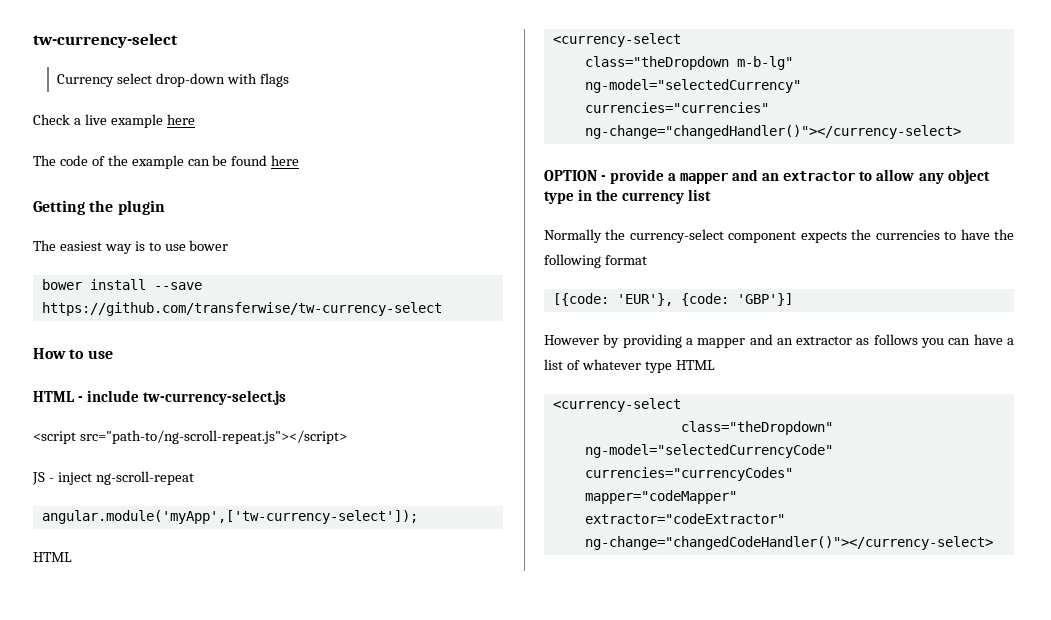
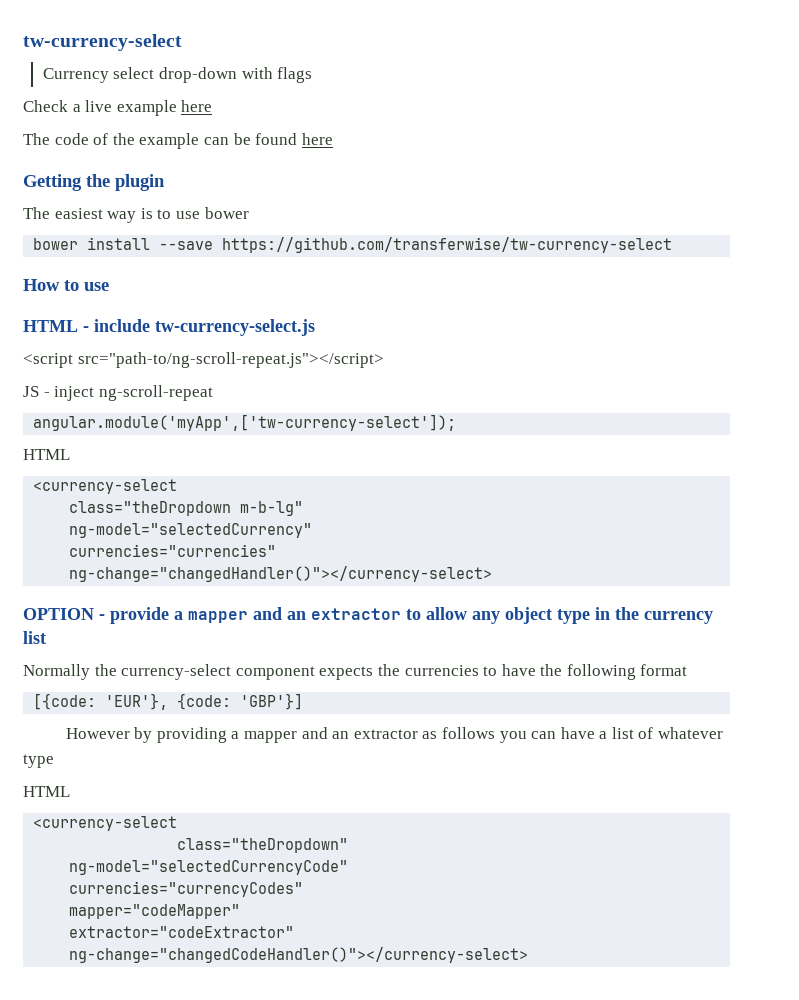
- However by providing a mapper and an extractor as follows you can have a list of whatever type HTML
+ However by providing a mapper and an extractor as follows you can have a list of whatever type
+ HTML

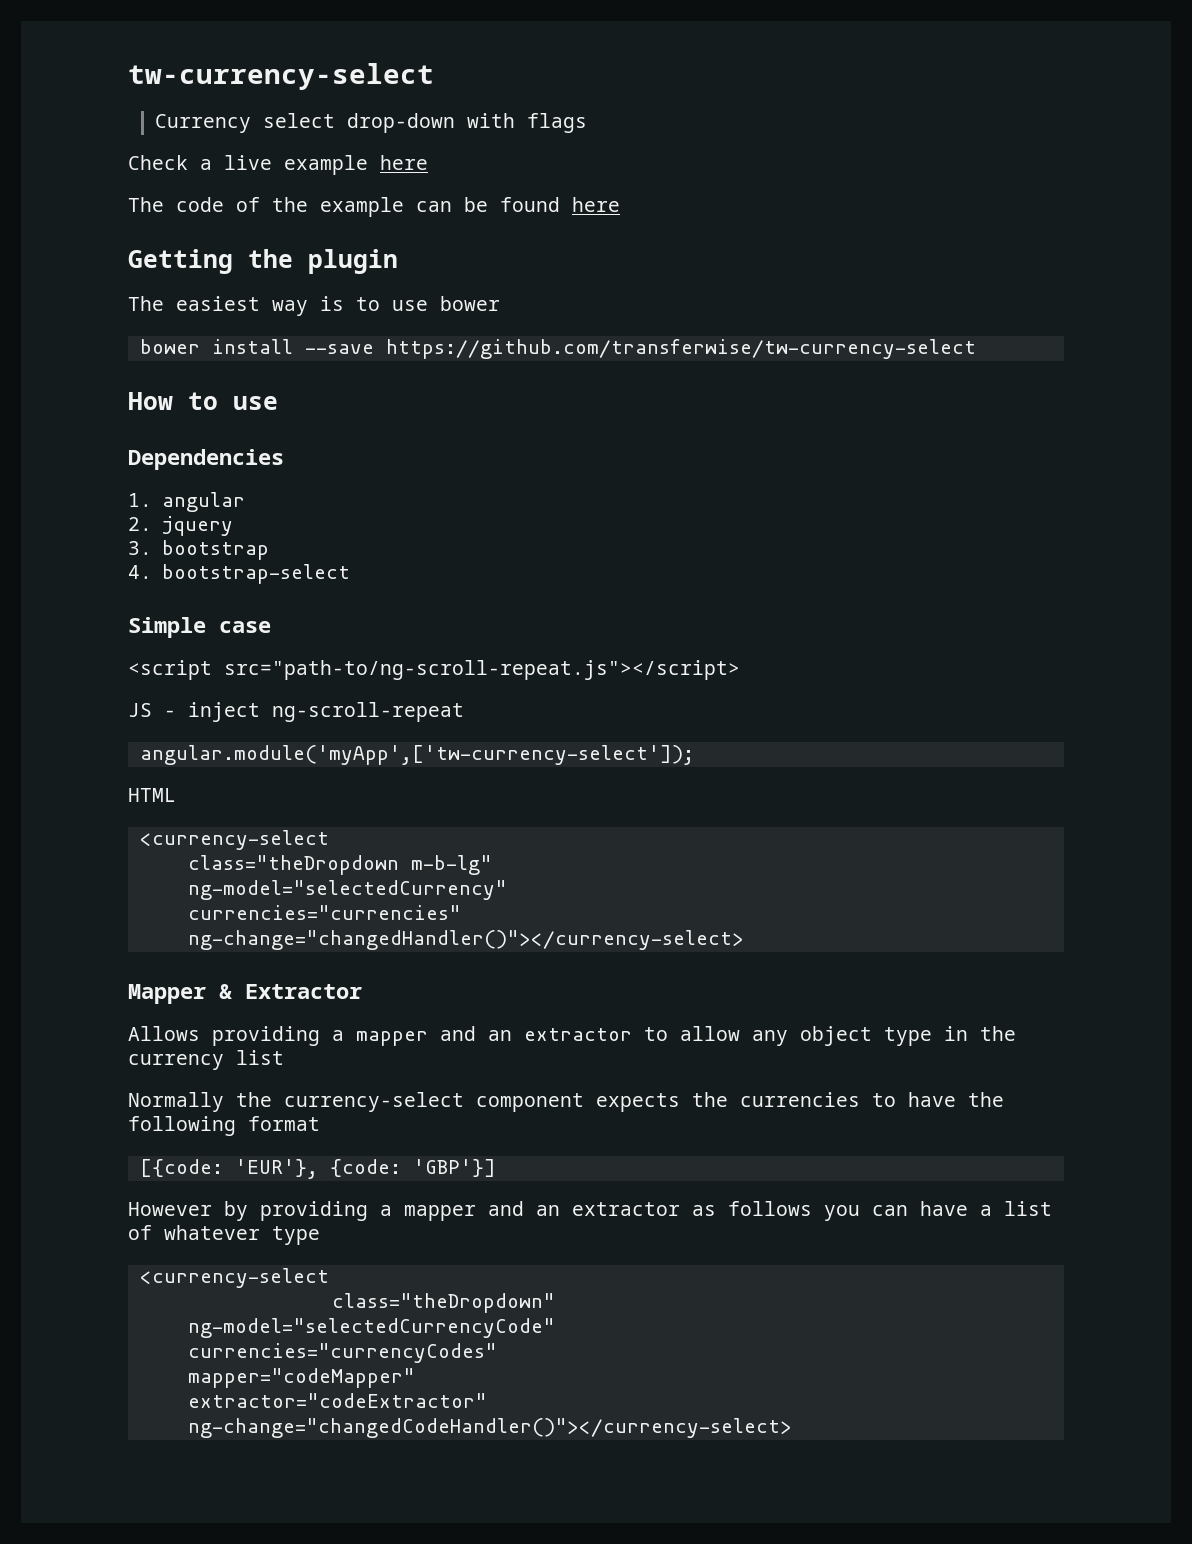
- HTML - include tw-currency-select.js
+ Dependencies
+ 1. angular
+ 2. jquery
+ 3. bootstrap
+ 4. bootstrap-select
+ Simple case
- OPTION - provide a mapper and an extractor to allow any object type in the currency list
+ Mapper & Extractor
+ Allows providing a mapper and an extractor to allow any object type in the currency list
  However by providing a mapper and an extractor as follows you can have a list of whatever type
- HTML

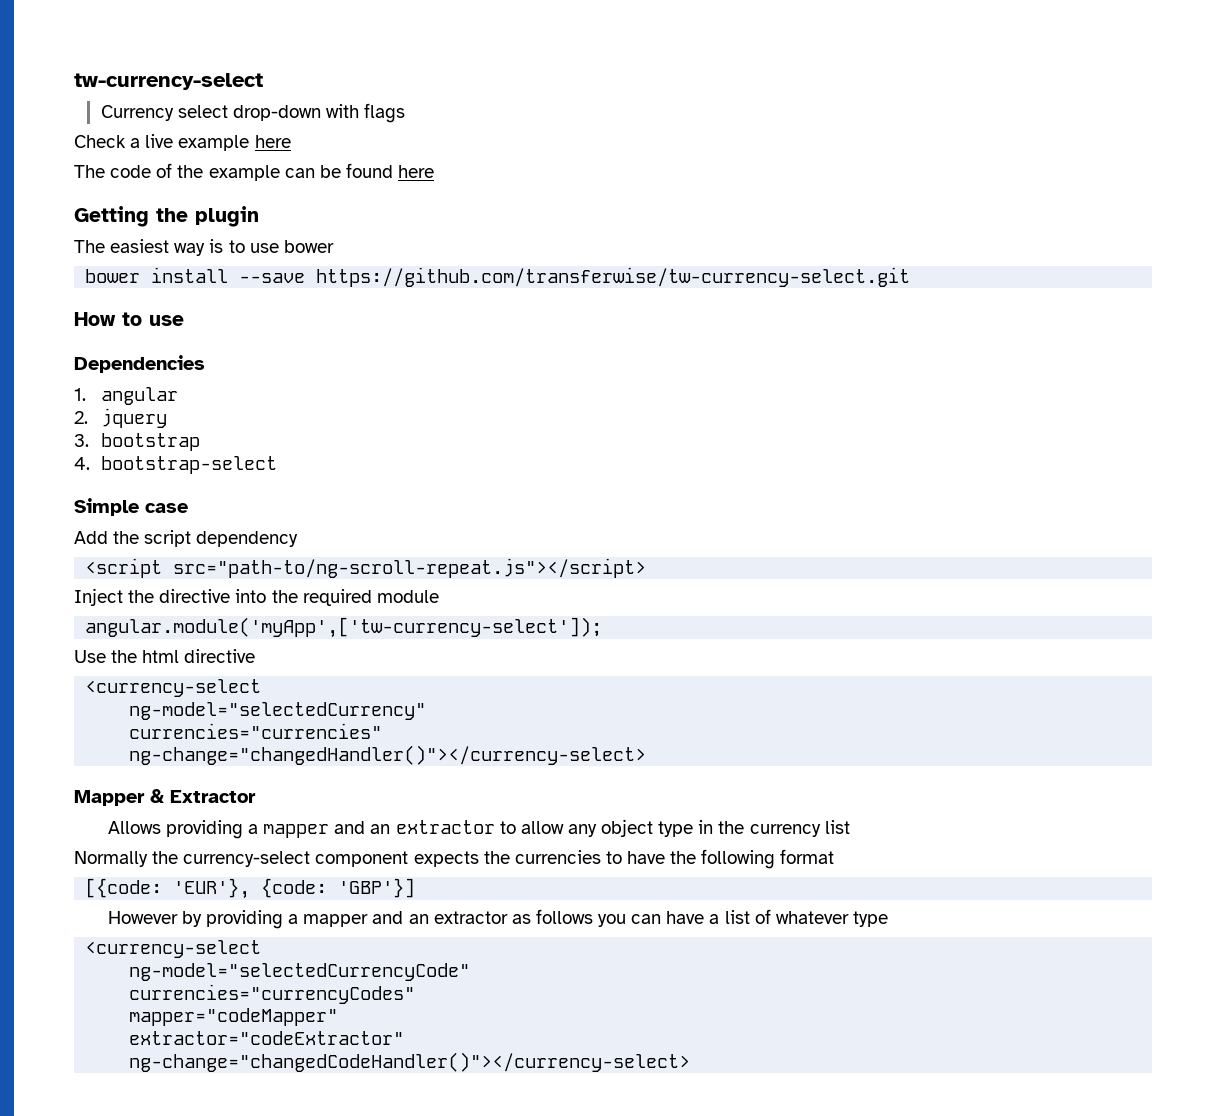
- bower install --save https://github.com/transferwise/tw-currency-select
+ bower install --save https://github.com/transferwise/tw-currency-select.git
+ Add the script dependency
  <script src="path-to/ng-scroll-repeat.js"></script>
- JS - inject ng-scroll-repeat
+ Inject the directive into the required module
  angular.module('myApp',['tw-currency-select']);
- HTML
+ Use the html directive
  <currency-select
- class="theDropdown m-b-lg"
- class="theDropdown"

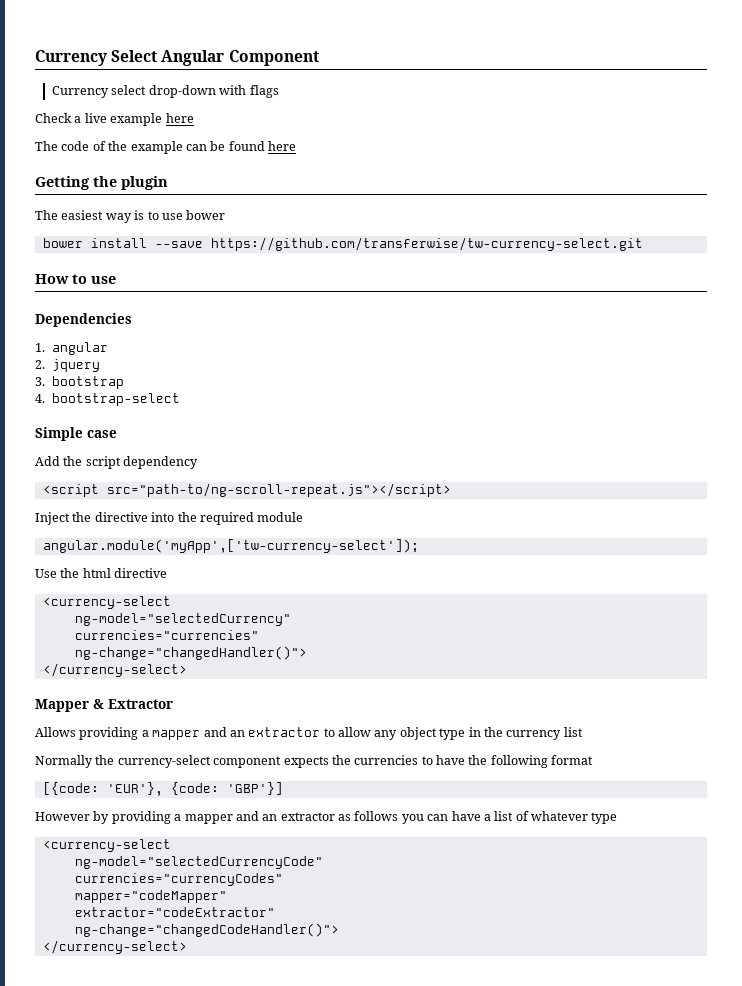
- tw-currency-select
+ Currency Select Angular Component
- ng-change="changedHandler()"></currency-select>
+ ng-change="changedHandler()">
+ </currency-select>
- ng-change="changedCodeHandler()"></currency-select>
+ ng-change="changedCodeHandler()">
+ </currency-select>

